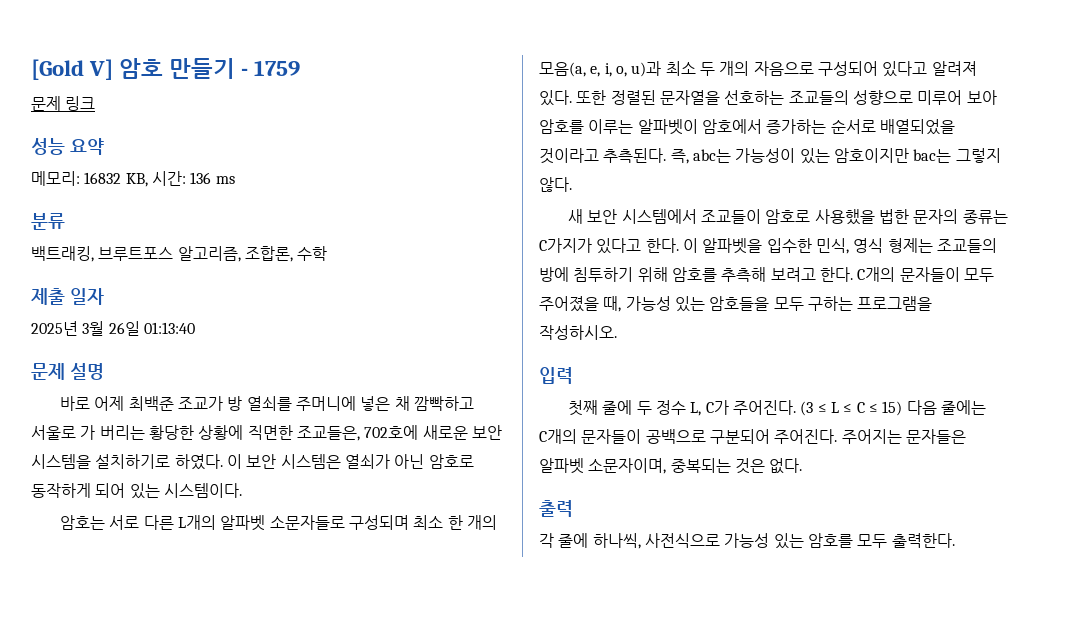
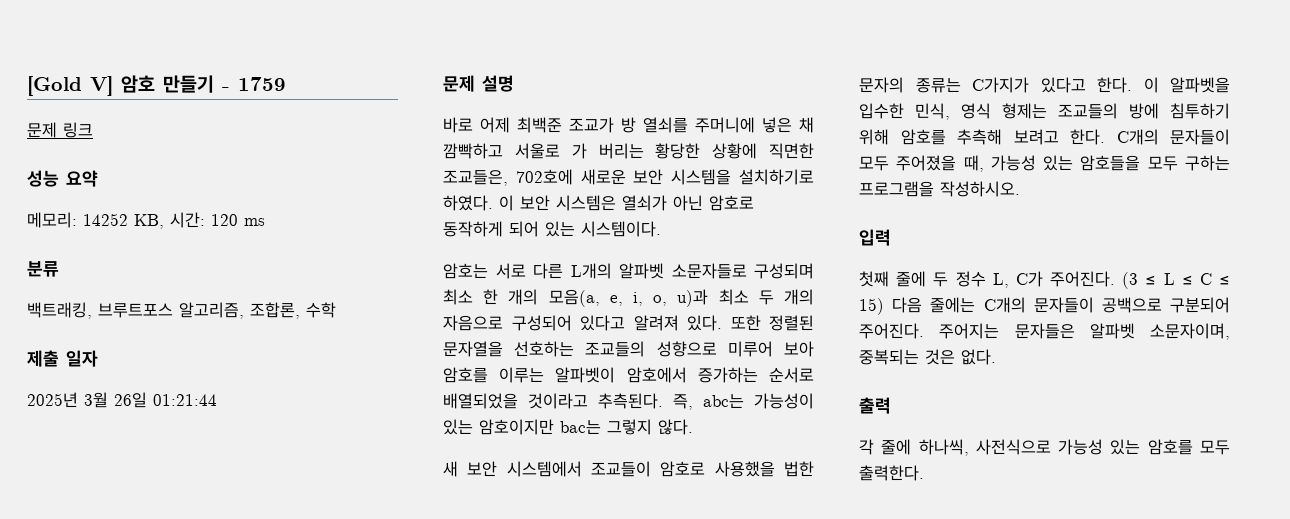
- 메모리: 16832 KB, 시간: 136 ms
+ 메모리: 14252 KB, 시간: 120 ms
- 2025년 3월 26일 01:13:40
+ 2025년 3월 26일 01:21:44

